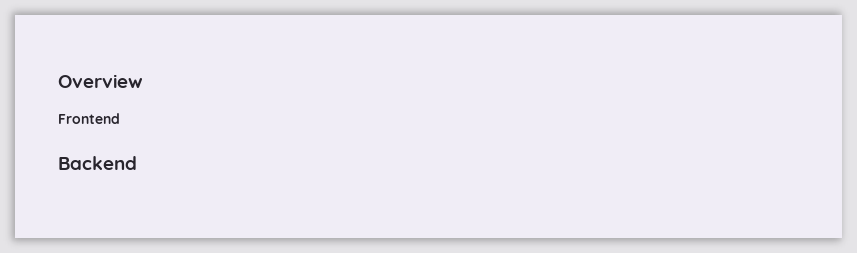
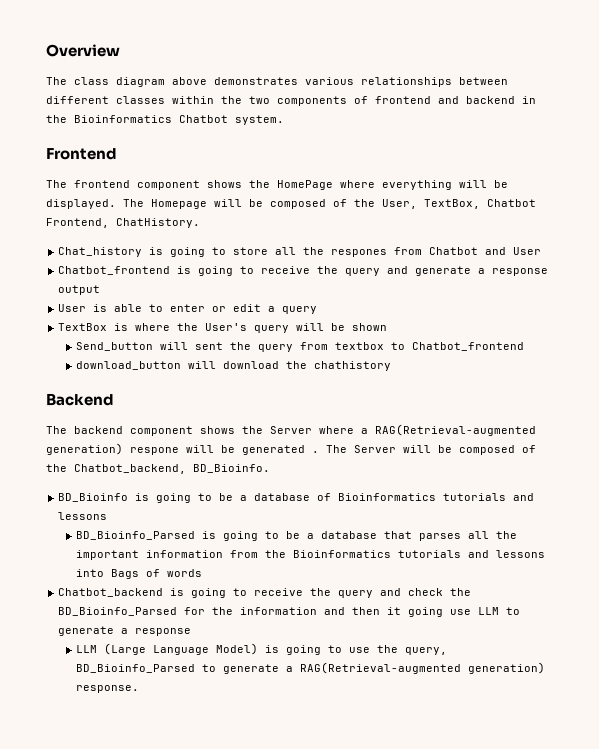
+ The class diagram above demonstrates various relationships between different classes within the two components of frontend and backend in the Bioinformatics Chatbot system.
  Frontend
+ The frontend component shows the HomePage where everything will be displayed. The Homepage will be composed of the User, TextBox, Chatbot Frontend, ChatHistory.
+ Chat_history is going to store all the respones from Chatbot and User
+ Chatbot_frontend is going to receive the query and generate a response output
+ User is able to enter or edit a query
+ TextBox is where the User's query will be shown
+ Send_button will sent the query from textbox to Chatbot_frontend
+ download_button will download the chathistory
  Backend
+ The backend component shows the Server where a RAG(Retrieval-augmented generation) respone will be generated . The Server will be composed of the Chatbot_backend, BD_Bioinfo.
+ BD_Bioinfo is going to be a database of Bioinformatics tutorials and lessons
+ BD_Bioinfo_Parsed is going to be a database that parses all the important information from the Bioinformatics tutorials and lessons into Bags of words
+ Chatbot_backend is going to receive the query and check the BD_Bioinfo_Parsed for the information and then it going use LLM to generate a response
+ LLM (Large Language Model) is going to use the query, BD_Bioinfo_Parsed to generate a RAG(Retrieval-augmented generation) response.

